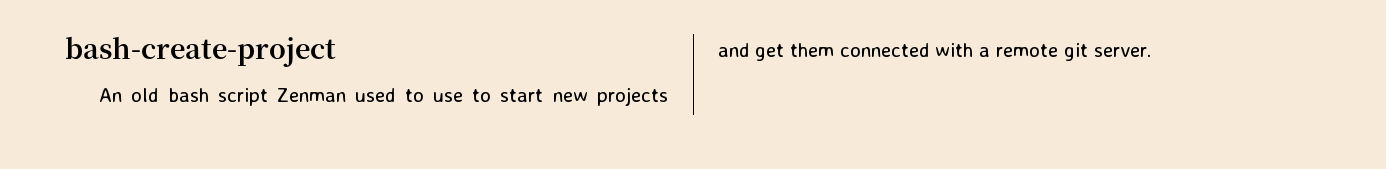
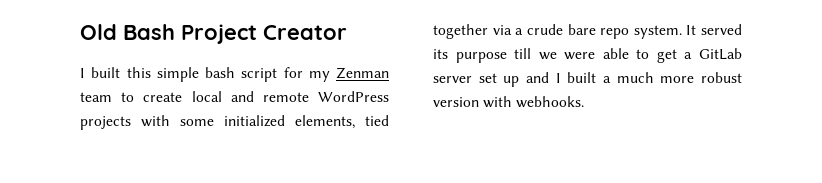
- bash-create-project
- An old bash script Zenman used to use to start new projects and get them connected with a remote git server.
+ Old Bash Project Creator
+ I built this simple bash script for my Zenman team to create local and remote WordPress projects with some initialized elements, tied together via a crude bare repo system. It served its purpose till we were able to get a GitLab server set up and I built a much more robust version with webhooks.

